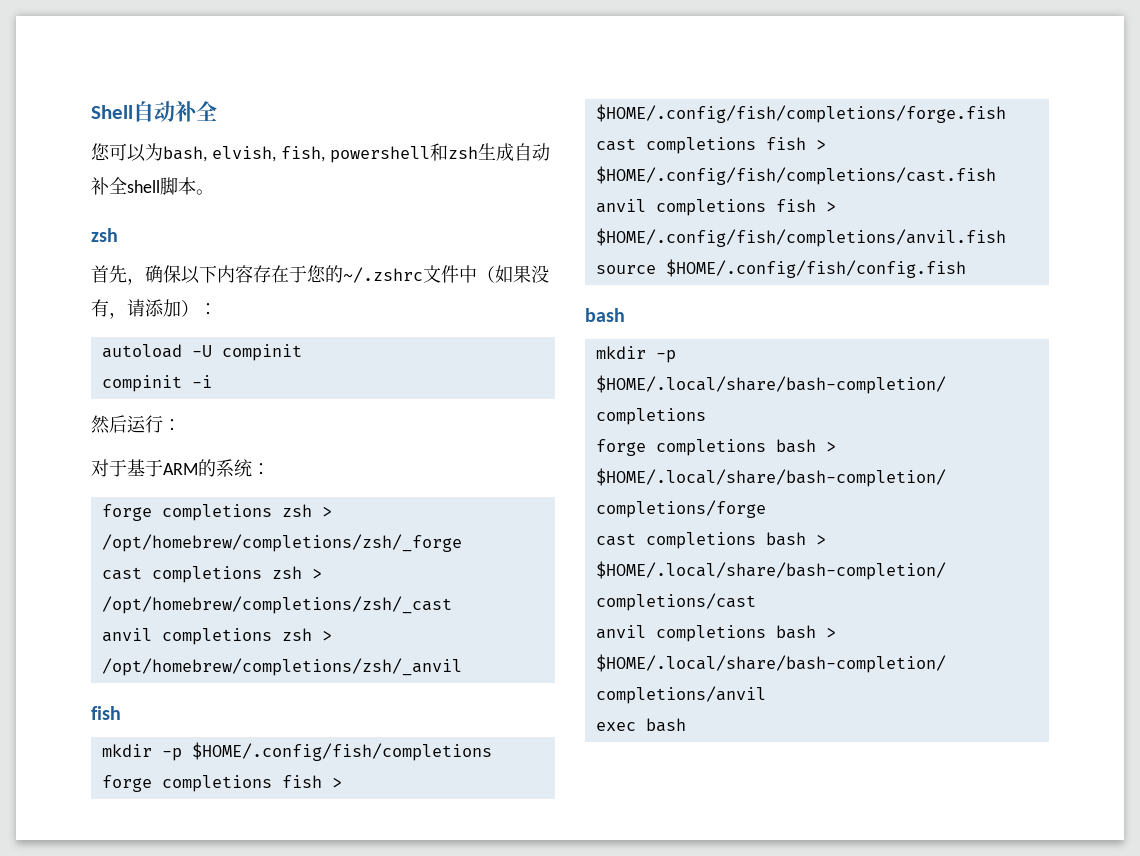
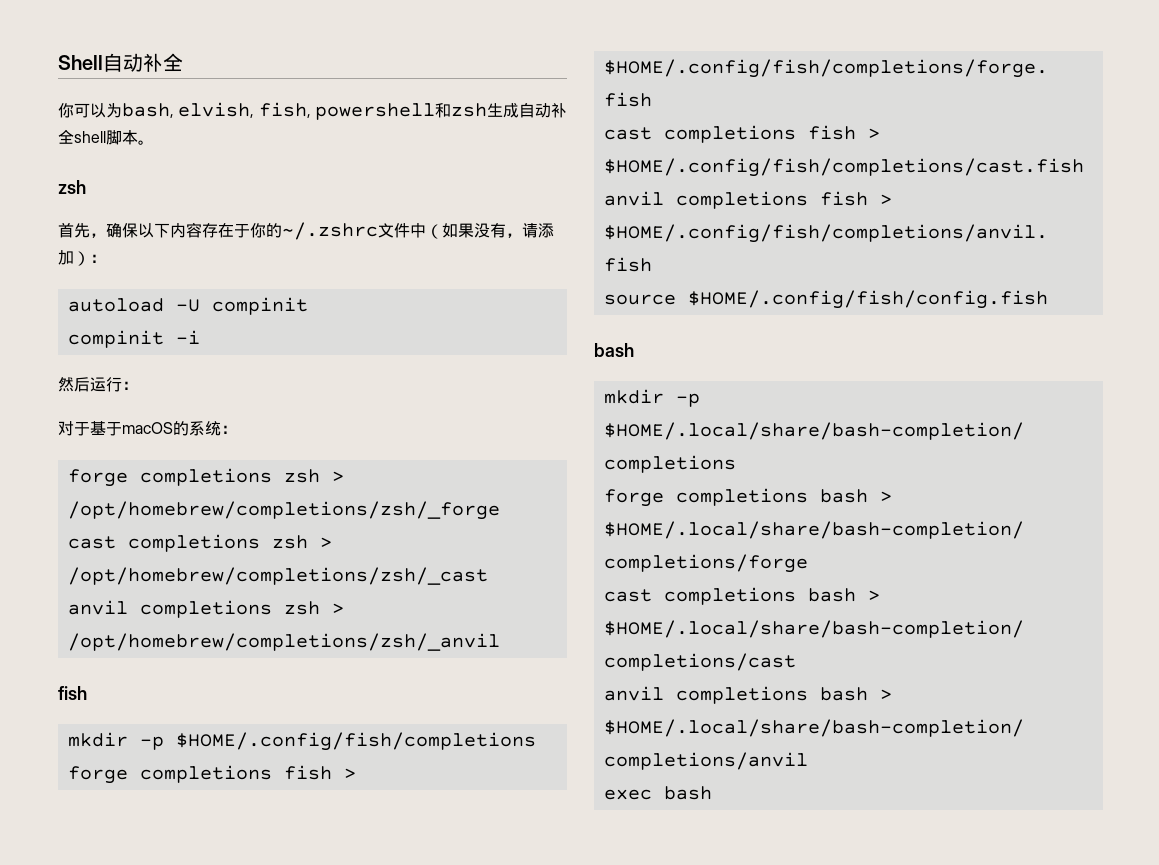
- 您可以为bash, elvish, fish, powershell和zsh生成自动补全shell脚本。
+ 你可以为bash, elvish, fish, powershell和zsh生成自动补全shell脚本。
- 首先，确保以下内容存在于您的~/.zshrc文件中（如果没有，请添加）：
+ 首先，确保以下内容存在于你的~/.zshrc文件中（如果没有，请添加）：
- 对于基于ARM的系统：
+ 对于基于macOS的系统：

